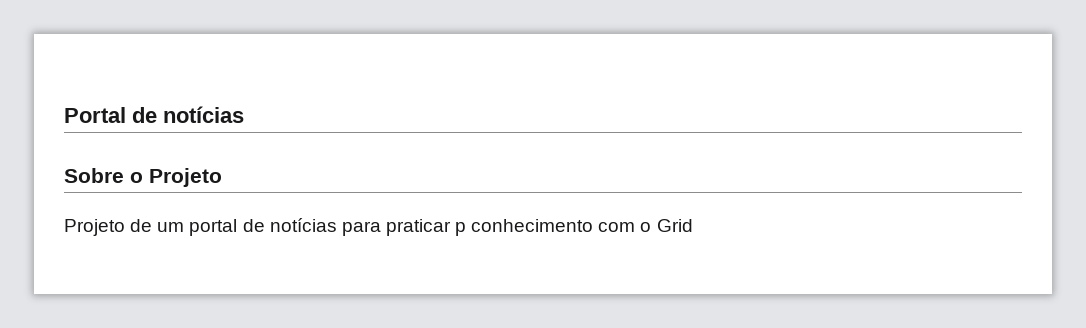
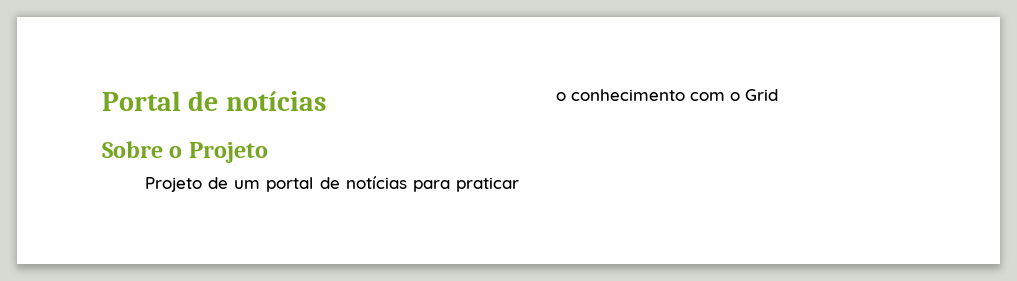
- Projeto de um portal de notícias para praticar p conhecimento com o Grid
+ Projeto de um portal de notícias para praticar o conhecimento com o Grid

